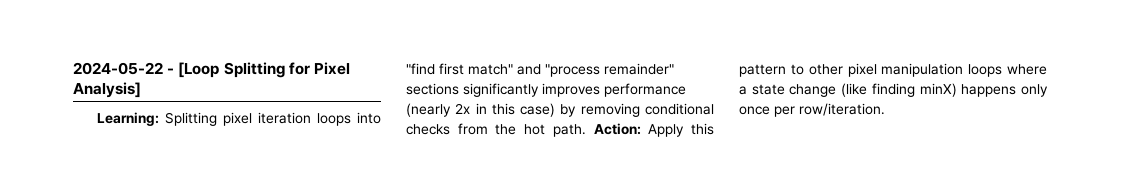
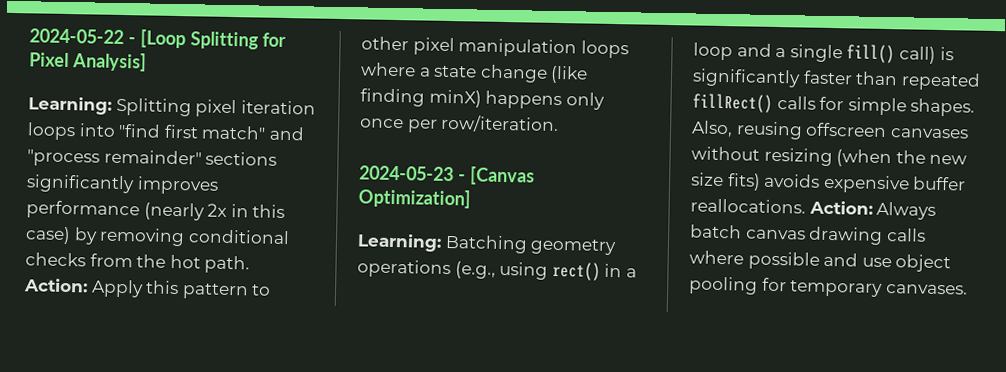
+ 2024-05-23 - [Canvas Optimization]
+ Learning: Batching geometry operations (e.g., using rect() in a loop and a single fill() call) is significantly faster than repeated fillRect() calls for simple shapes. Also, reusing offscreen canvases without resizing (when the new size fits) avoids expensive buffer reallocations. Action: Always batch canvas drawing calls where possible and use object pooling for temporary canvases.

